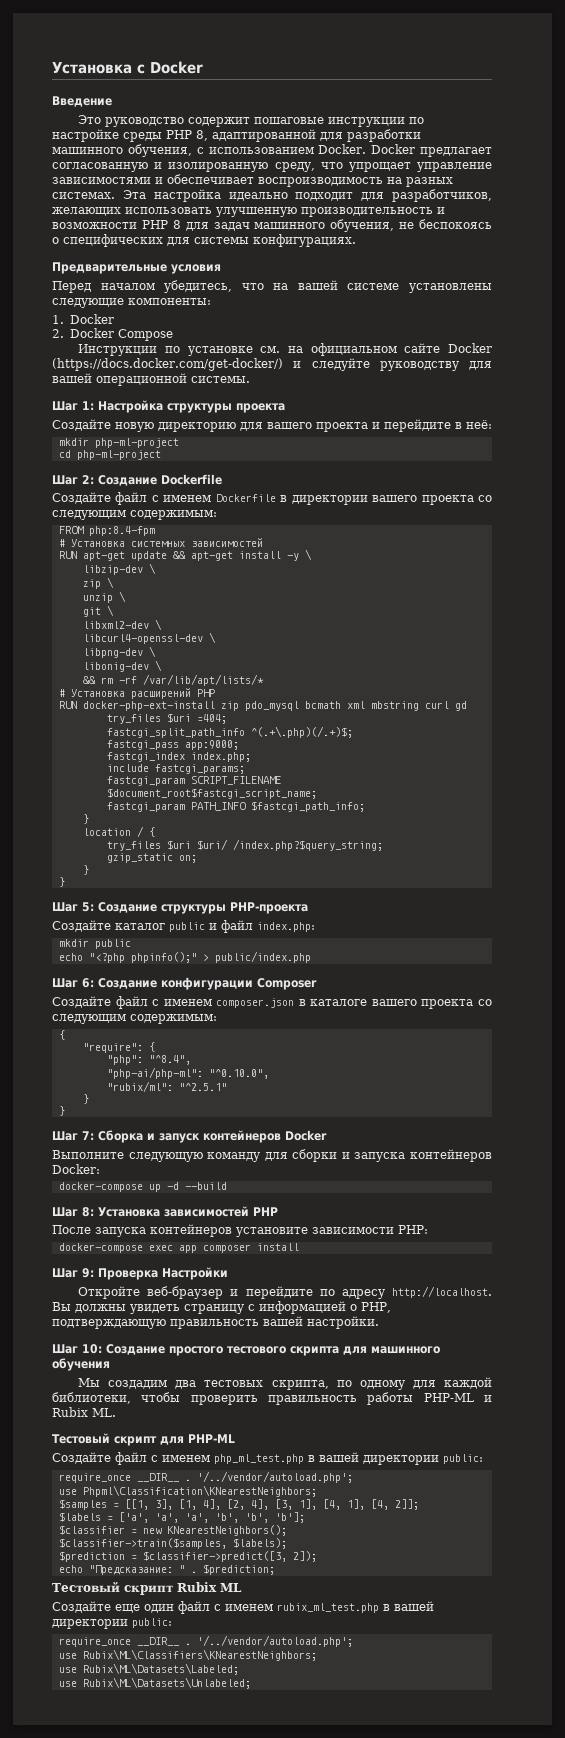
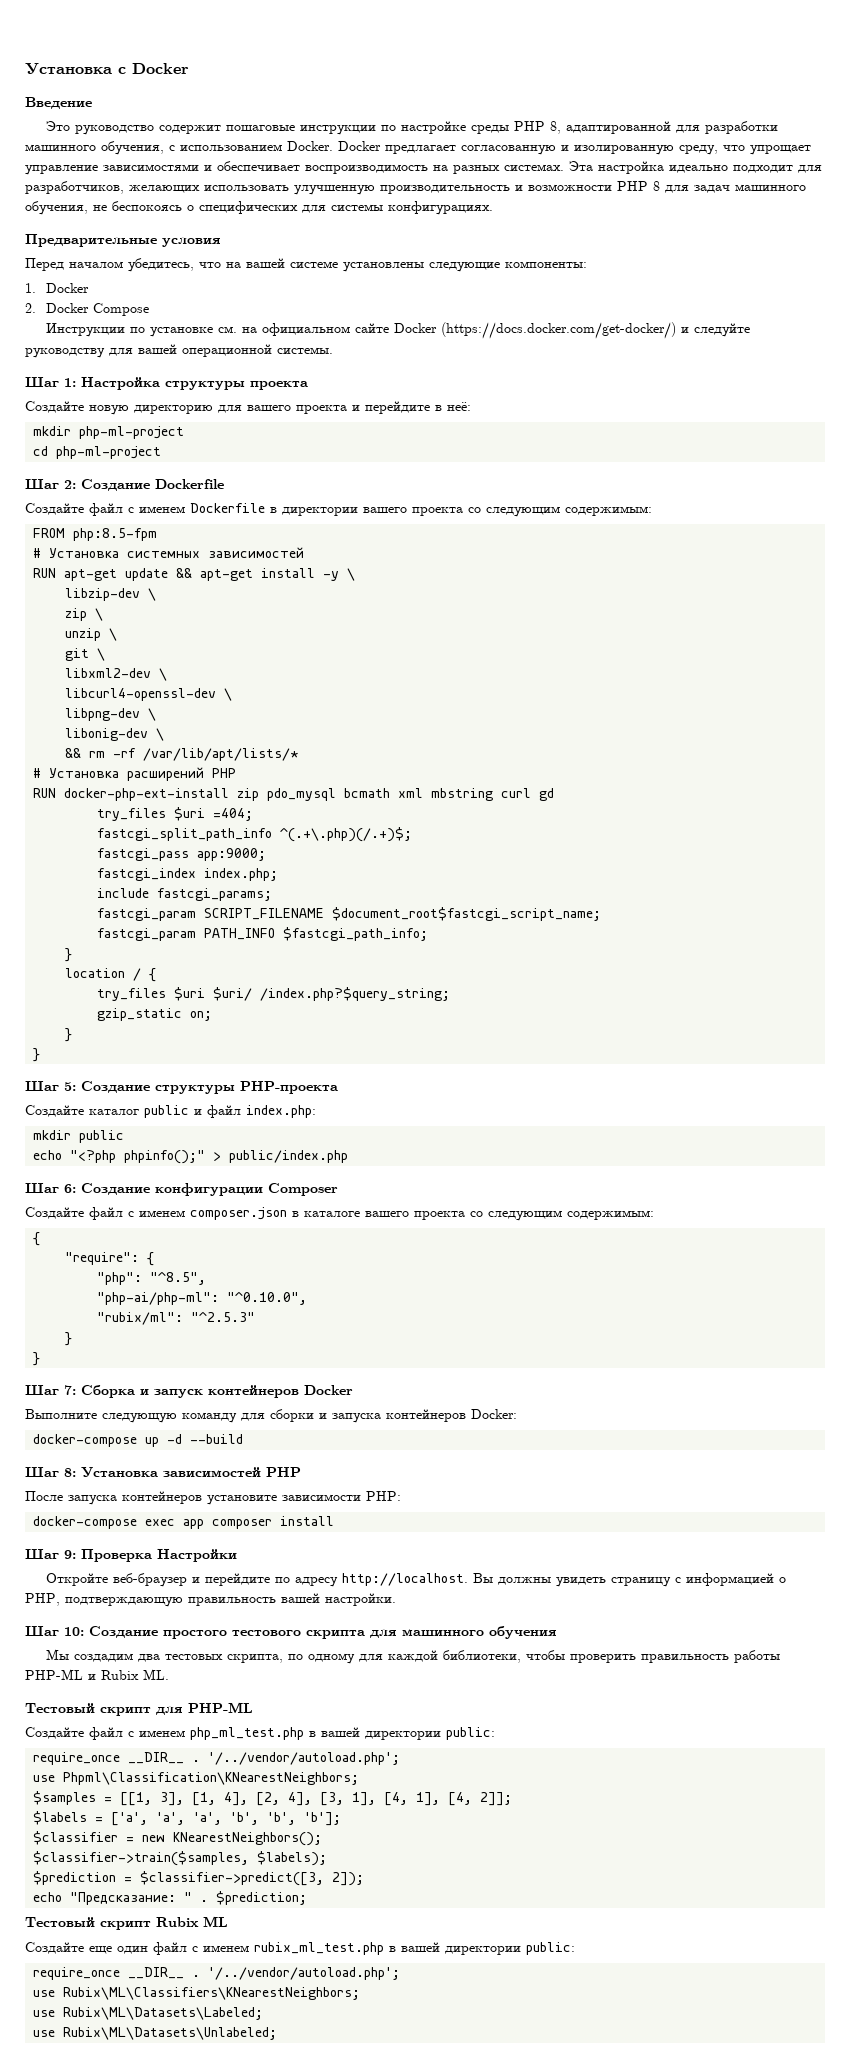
- FROM php:8.4-fpm
+ FROM php:8.5-fpm
- "php": "^8.4",
+ "php": "^8.5",
- "rubix/ml": "^2.5.1"
+ "rubix/ml": "^2.5.3"

